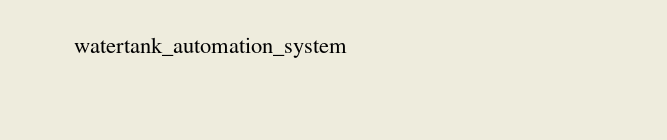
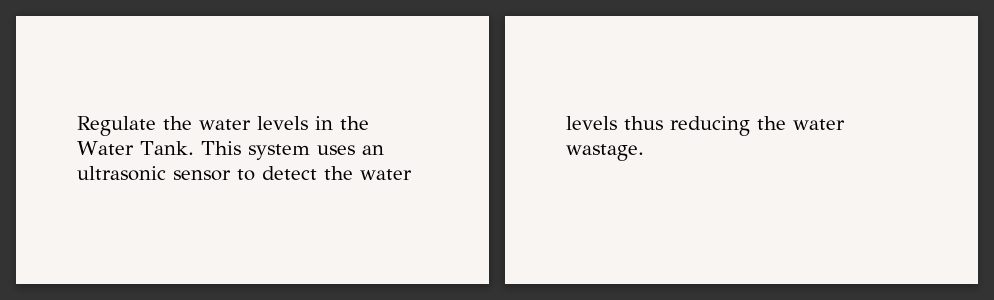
- watertank_automation_system
+ Regulate the water levels in the Water Tank. This system uses an ultrasonic sensor to detect the water levels thus reducing the water wastage.

